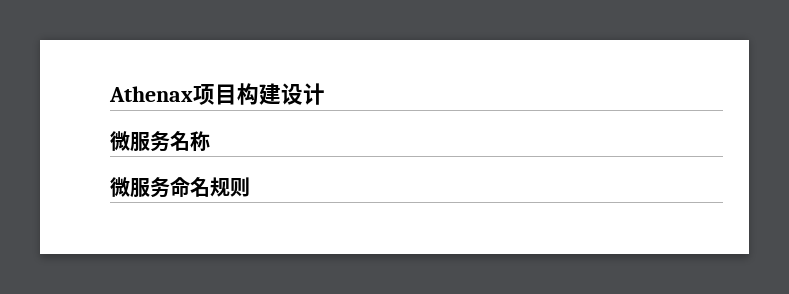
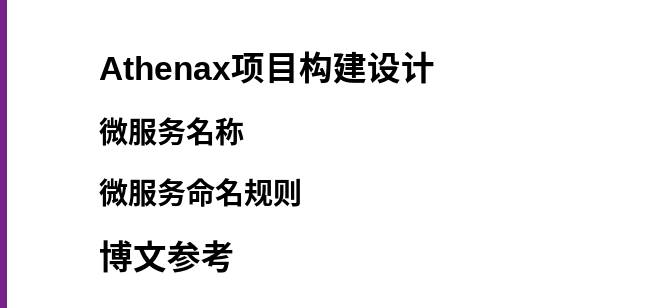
+ 博文参考

